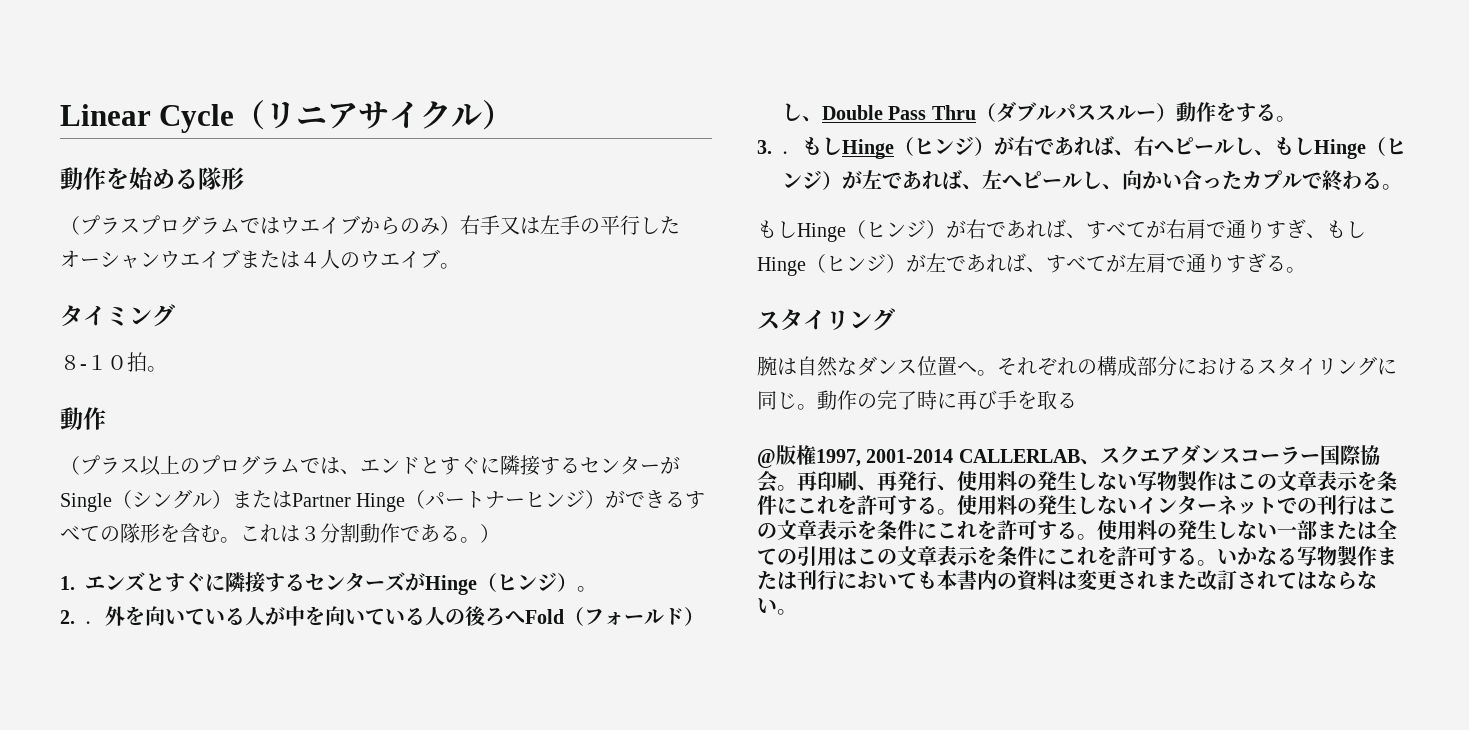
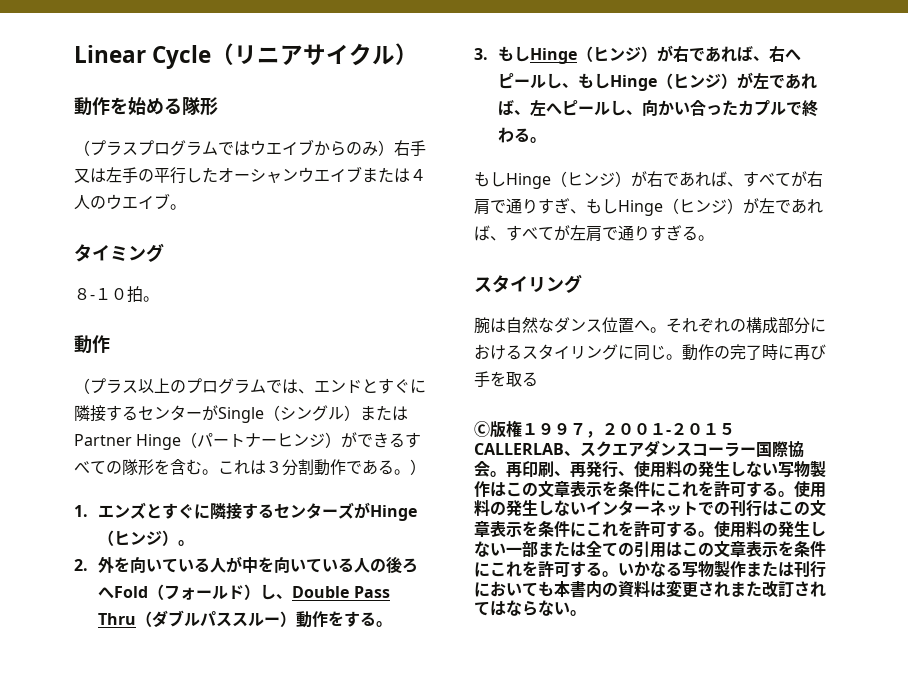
- 2.．外を向いている人が中を向いている人の後ろへFold（フォールド）し、Double Pass Thru（ダブルパススルー）動作をする。
+ 2.外を向いている人が中を向いている人の後ろへFold（フォールド）し、Double Pass Thru（ダブルパススルー）動作をする。
- 3.．もしHinge（ヒンジ）が右であれば、右へピールし、もしHinge（ヒンジ）が左であれば、左へピールし、向かい合ったカプルで終わる。
+ 3.もしHinge（ヒンジ）が右であれば、右へピールし、もしHinge（ヒンジ）が左であれば、左へピールし、向かい合ったカプルで終わる。
- @版権1997, 2001-2014 CALLERLAB、スクエアダンスコーラー国際協会。
+ Ⓒ版権１９９７，２００１-２０１５CALLERLAB、スクエアダンスコーラー国際協会。

